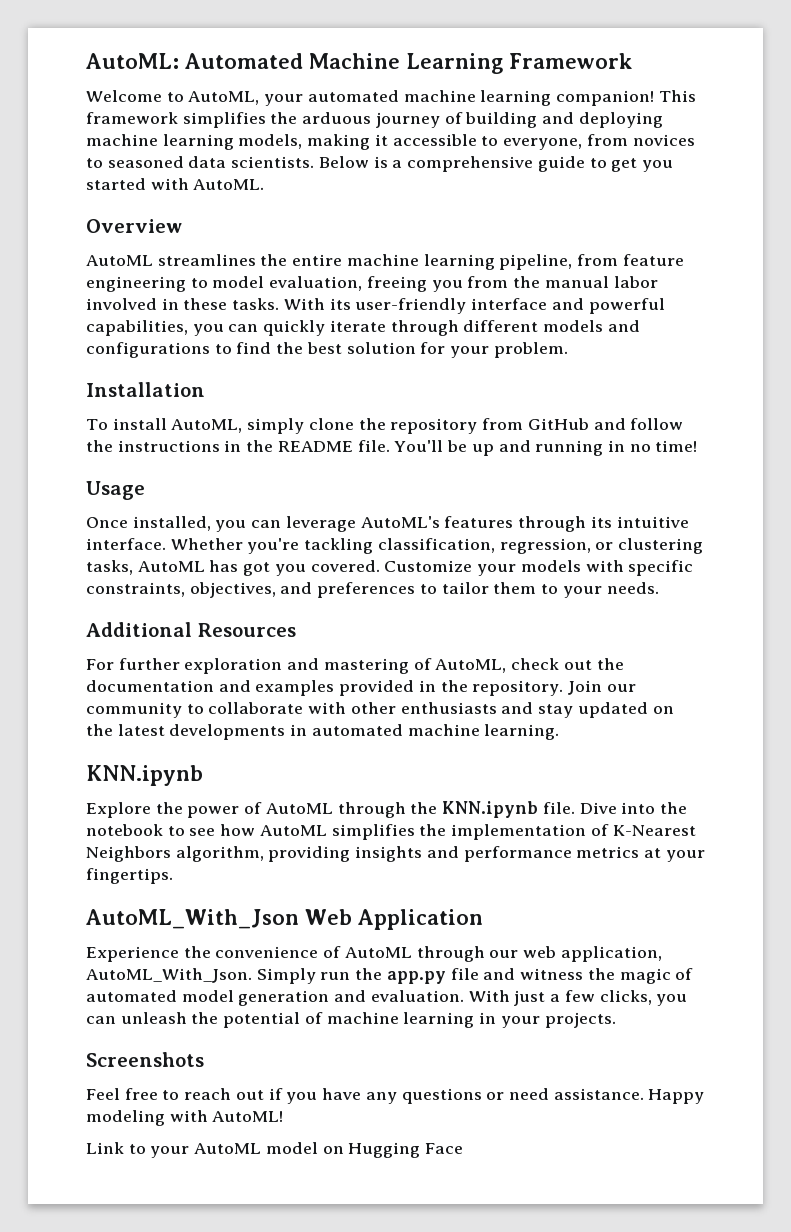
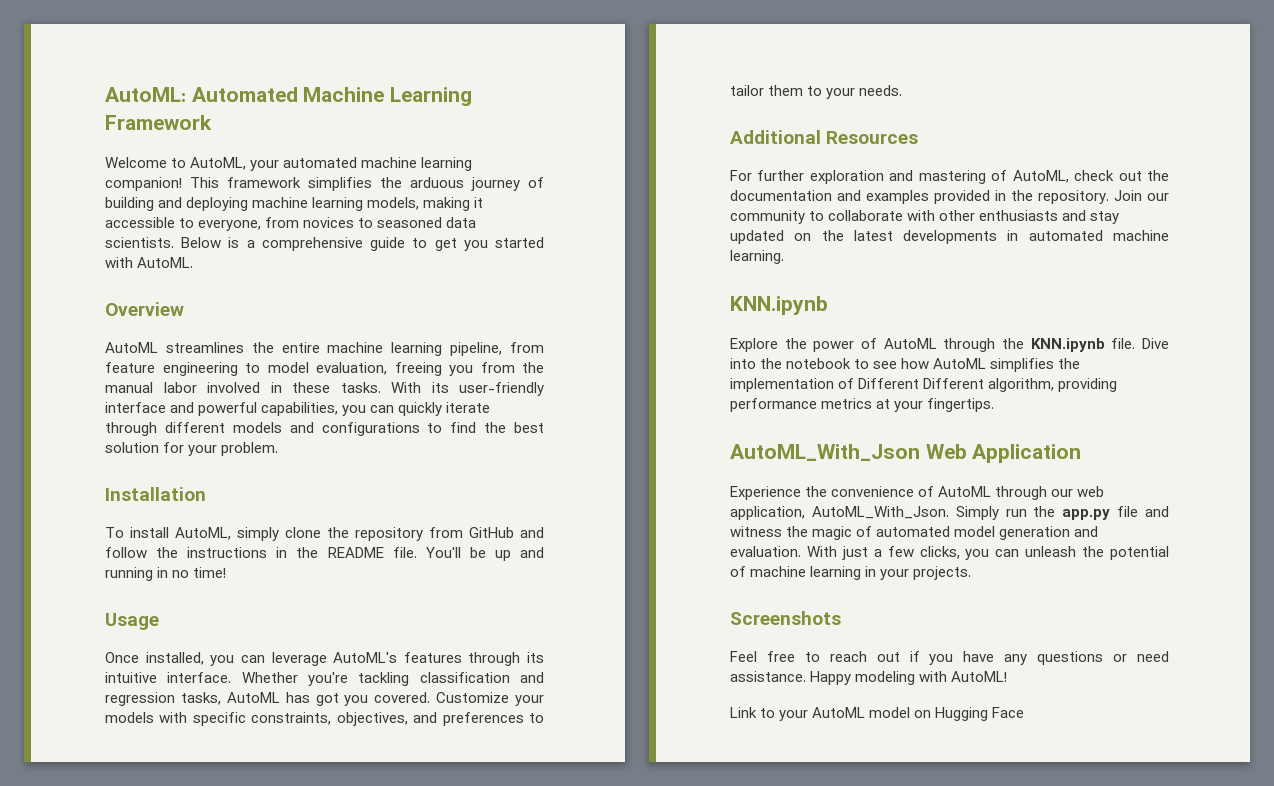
- Whether you're tackling classification, regression, or clustering tasks, AutoML has got you covered.
+ Whether you're tackling classification and regression tasks, AutoML has got you covered.
- Dive into the notebook to see how AutoML simplifies the implementation of K-Nearest Neighbors algorithm, providing insights and performance metrics at your fingertips.
+ Dive into the notebook to see how AutoML simplifies the implementation of Different Different algorithm, providing performance metrics at your fingertips.

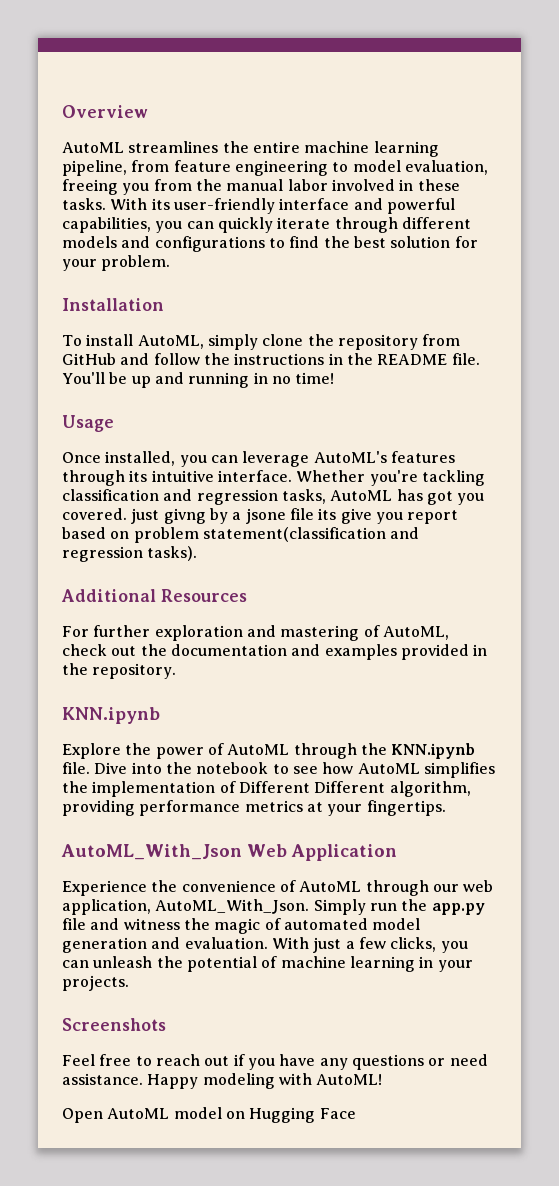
- AutoML: Automated Machine Learning Framework
- Welcome to AutoML, your automated machine learning companion! This framework simplifies the arduous journey of building and deploying machine learning models, making it accessible to everyone, from novices to seasoned data scientists. Below is a comprehensive guide to get you started with AutoML.
- Whether you're tackling classification and regression tasks, AutoML has got you covered. Customize your models with specific constraints, objectives, and preferences to tailor them to your needs.
+ Whether you're tackling classification and regression tasks, AutoML has got you covered. just givng by a jsone file its give you report based on problem statement(classification and regression tasks).
- Join our community to collaborate with other enthusiasts and stay updated on the latest developments in automated machine learning.
- Link to your AutoML model on Hugging Face
+ Open AutoML model on Hugging Face

